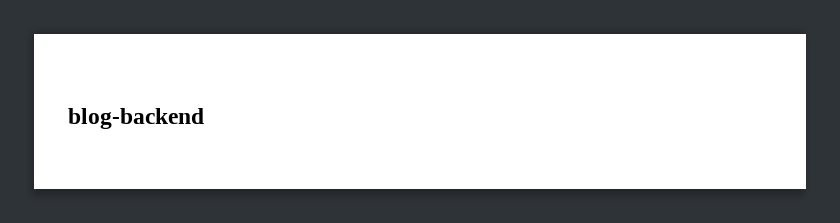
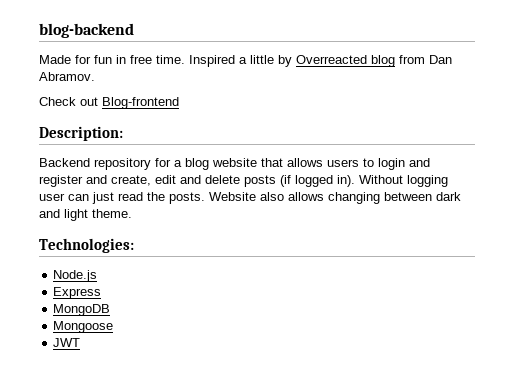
+ Made for fun in free time. Inspired a little by Overreacted blog from Dan Abramov.
+ Check out Blog-frontend
+ Description:
+ Backend repository for a blog website that allows users to login and register and create, edit and delete posts (if logged in). Without logging user can just read the posts. Website also allows changing between dark and light theme.
+ Technologies:
+ Node.js
+ Express
+ MongoDB
+ Mongoose
+ JWT

